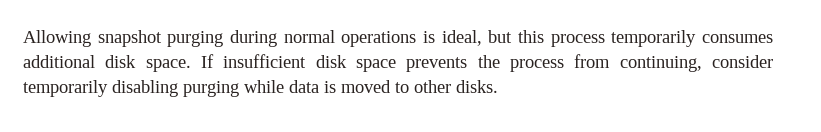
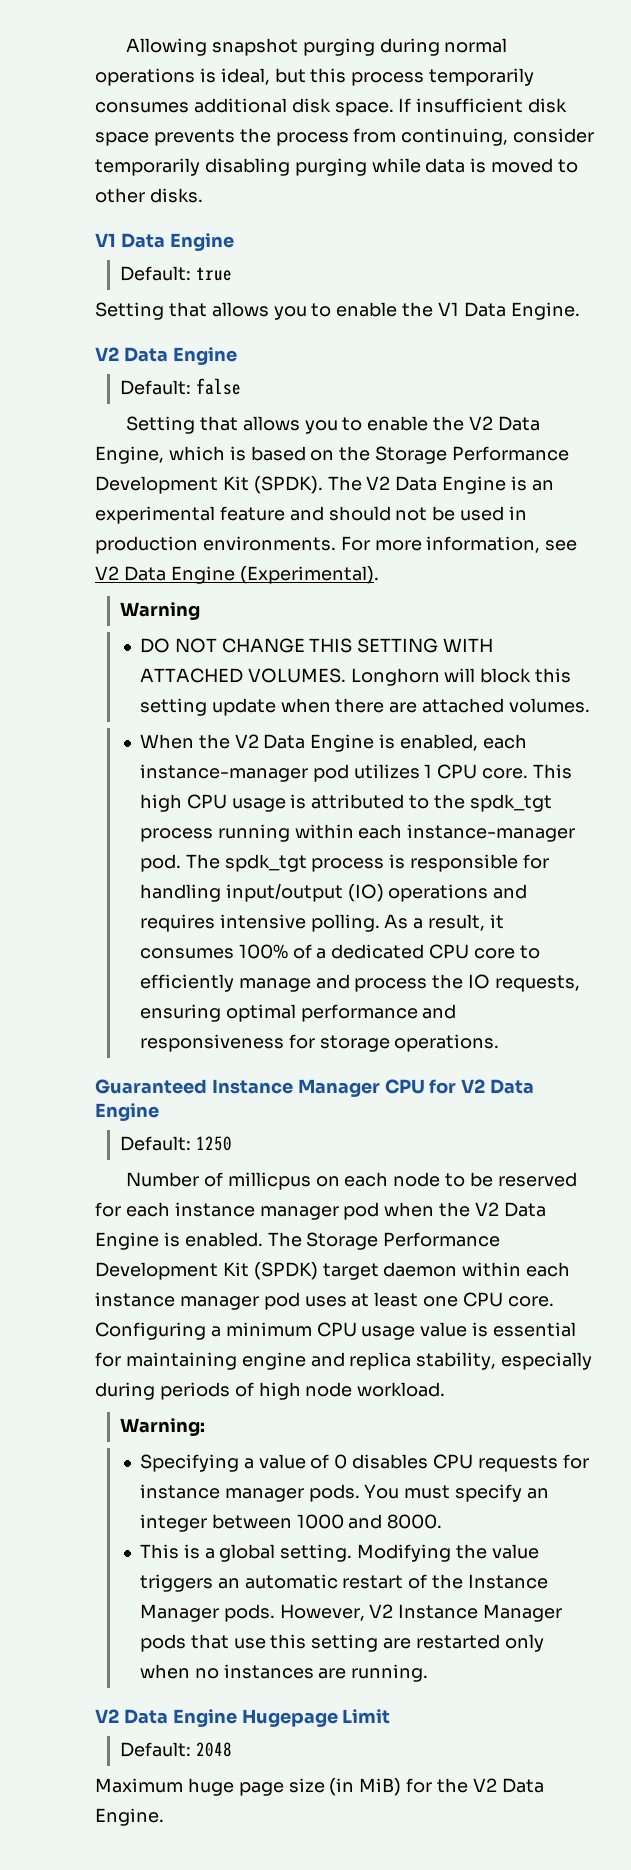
+ V1 Data Engine
+ Default: true
+ Setting that allows you to enable the V1 Data Engine.
+ V2 Data Engine
+ Default: false
+ Setting that allows you to enable the V2 Data Engine, which is based on the Storage Performance Development Kit (SPDK). The V2 Data Engine is an experimental feature and should not be used in production environments. For more information, see V2 Data Engine (Experimental).
+ Warning
+ DO NOT CHANGE THIS SETTING WITH ATTACHED VOLUMES. Longhorn will block this setting update when there are attached volumes.
+ When the V2 Data Engine is enabled, each instance-manager pod utilizes 1 CPU core. This high CPU usage is attributed to the spdk_tgt process running within each instance-manager pod. The spdk_tgt process is responsible for handling input/output (IO) operations and requires intensive polling. As a result, it consumes 100% of a dedicated CPU core to efficiently manage and process the IO requests, ensuring optimal performance and responsiveness for storage operations.
+ Guaranteed Instance Manager CPU for V2 Data Engine
+ Default: 1250
+ Number of millicpus on each node to be reserved for each instance manager pod when the V2 Data Engine is enabled. The Storage Performance Development Kit (SPDK) target daemon within each instance manager pod uses at least one CPU core. Configuring a minimum CPU usage value is essential for maintaining engine and replica stability, especially during periods of high node workload.
+ Warning:
+ Specifying a value of 0 disables CPU requests for instance manager pods. You must specify an integer between 1000 and 8000.
+ This is a global setting. Modifying the value triggers an automatic restart of the Instance Manager pods. However, V2 Instance Manager pods that use this setting are restarted only when no instances are running.
+ V2 Data Engine Hugepage Limit
+ Default: 2048
+ Maximum huge page size (in MiB) for the V2 Data Engine.

